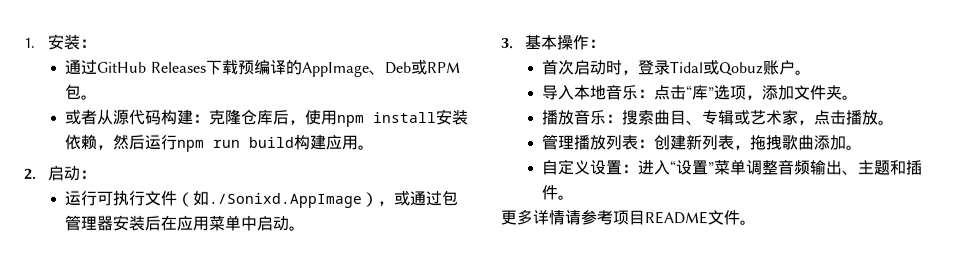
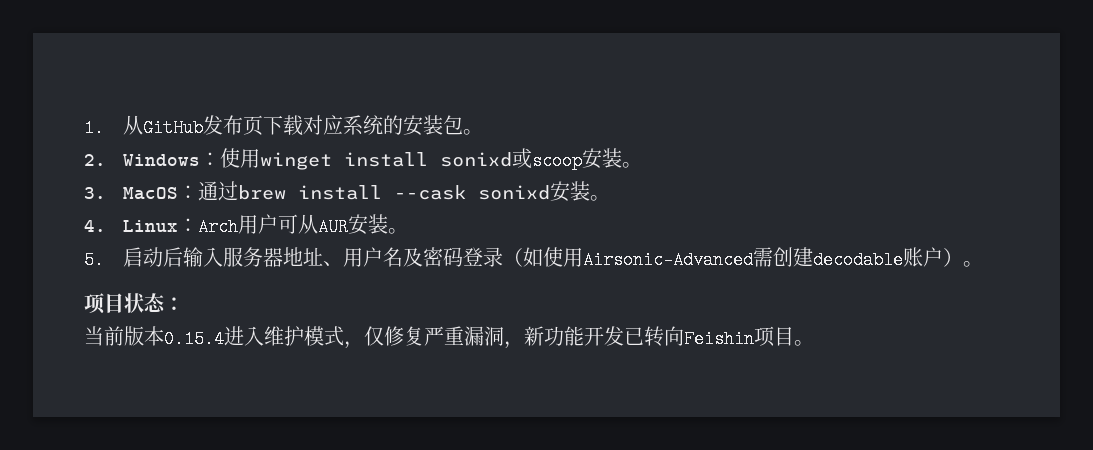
- 1.安装：
- 通过GitHub Releases下载预编译的AppImage、Deb或RPM包。
- 或者从源代码构建：克隆仓库后，使用npm install安装依赖，然后运行npm run build构建应用。
- 2.启动：
- 运行可执行文件（如./Sonixd.AppImage），或通过包管理器安装后在应用菜单中启动。
- 3.基本操作：
- 首次启动时，登录Tidal或Qobuz账户。
- 导入本地音乐：点击“库”选项，添加文件夹。
- 播放音乐：搜索曲目、专辑或艺术家，点击播放。
- 管理播放列表：创建新列表，拖拽歌曲添加。
- 自定义设置：进入“设置”菜单调整音频输出、主题和插件。
- 更多详情请参考项目README文件。
+ 1.从GitHub发布页下载对应系统的安装包。
+ 2. Windows：使用winget install sonixd或scoop安装。
+ 3. MacOS：通过brew install --cask sonixd安装。
+ 4. Linux：Arch用户可从AUR安装。
+ 5.启动后输入服务器地址、用户名及密码登录（如使用Airsonic-Advanced需创建decodable账户）。
+ 项目状态：
+ 当前版本0.15.4进入维护模式，仅修复严重漏洞，新功能开发已转向Feishin项目。

